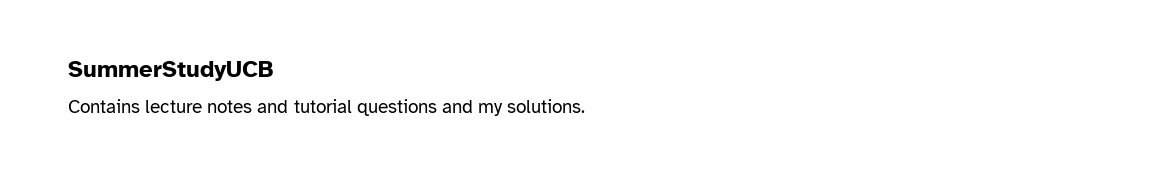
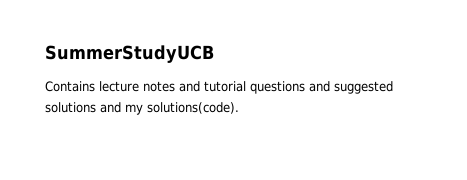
- Contains lecture notes and tutorial questions and my solutions.
+ Contains lecture notes and tutorial questions and suggested solutions and my solutions(code).

